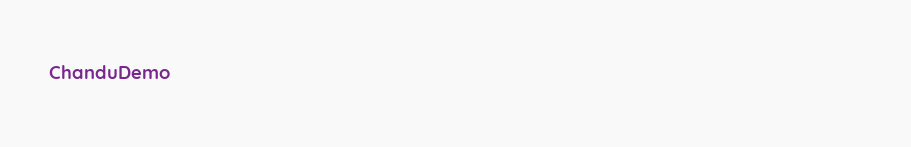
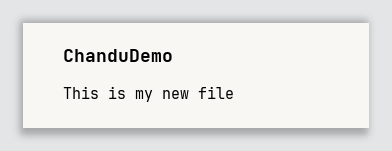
+ This is my new file

